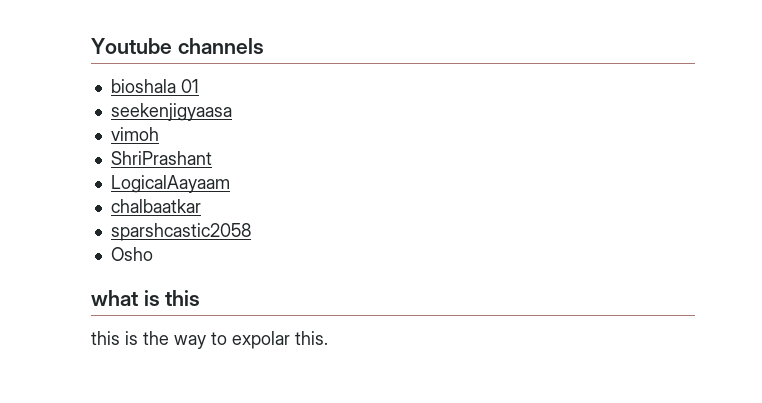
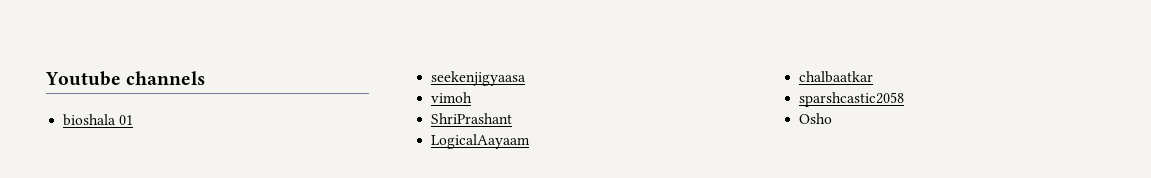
- what is this
- this is the way to expolar this.

